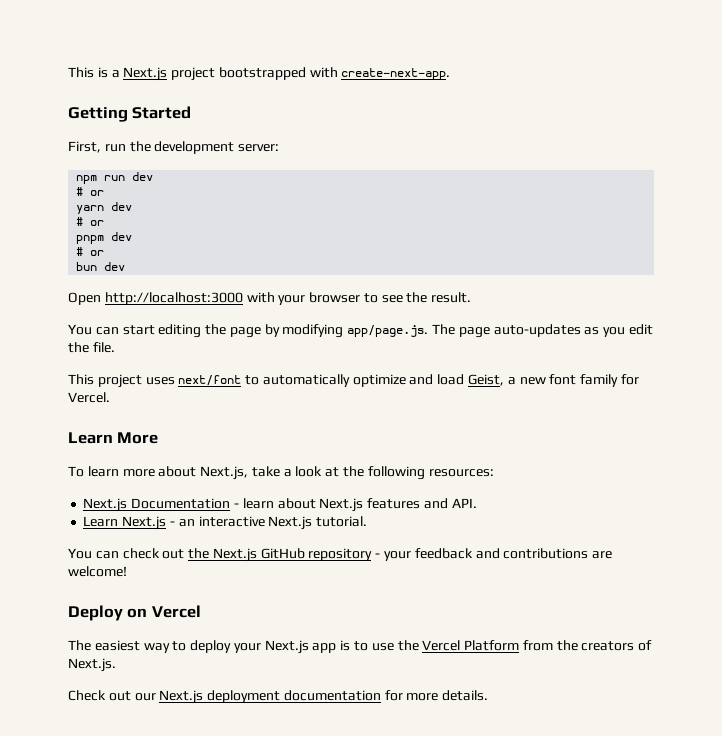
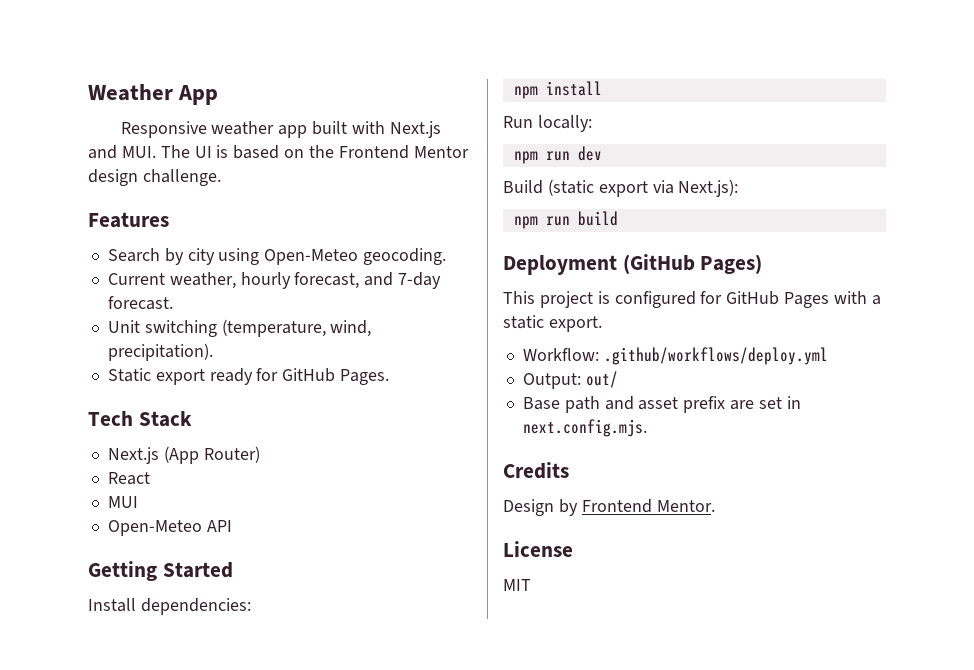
- This is a Next.js project bootstrapped with create-next-app.
+ Weather App
+ Responsive weather app built with Next.js and MUI. The UI is based on the Frontend Mentor design challenge.
+ Features
+ Search by city using Open-Meteo geocoding.
+ Current weather, hourly forecast, and 7-day forecast.
+ Unit switching (temperature, wind, precipitation).
+ Static export ready for GitHub Pages.
+ Tech Stack
+ Next.js (App Router)
+ React
+ MUI
+ Open-Meteo API
  Getting Started
- First, run the development server:
+ Install dependencies:
+ npm install
+ Run locally:
  npm run dev
- # or
- yarn dev
- # or
- pnpm dev
- # or
- bun dev
- Open http://localhost:3000 with your browser to see the result.
- You can start editing the page by modifying app/page.js. The page auto-updates as you edit the file.
- This project uses next/font to automatically optimize and load Geist, a new font family for Vercel.
- Learn More
- To learn more about Next.js, take a look at the following resources:
- Next.js Documentation - learn about Next.js features and API.
- Learn Next.js - an interactive Next.js tutorial.
- You can check out the Next.js GitHub repository - your feedback and contributions are welcome!
- Deploy on Vercel
- The easiest way to deploy your Next.js app is to use the Vercel Platform from the creators of Next.js.
- Check out our Next.js deployment documentation for more details.
+ Build (static export via Next.js):
+ npm run build
+ Deployment (GitHub Pages)
+ This project is configured for GitHub Pages with a static export.
+ Workflow: .github/workflows/deploy.yml
+ Output: out/
+ Base path and asset prefix are set in next.config.mjs.
+ Credits
+ Design by Frontend Mentor.
+ License
+ MIT

